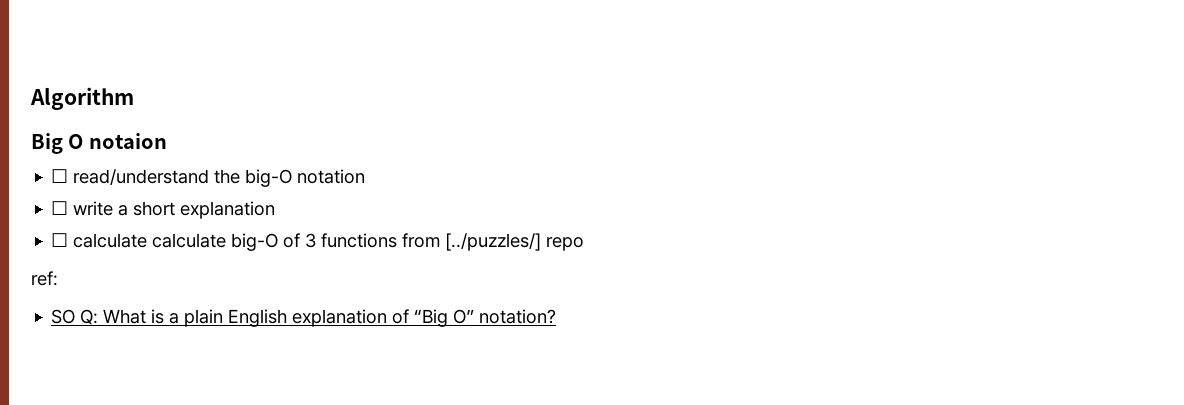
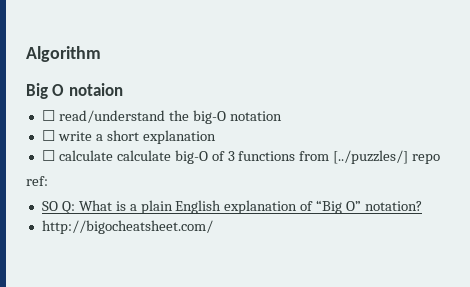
+ http://bigocheatsheet.com/

